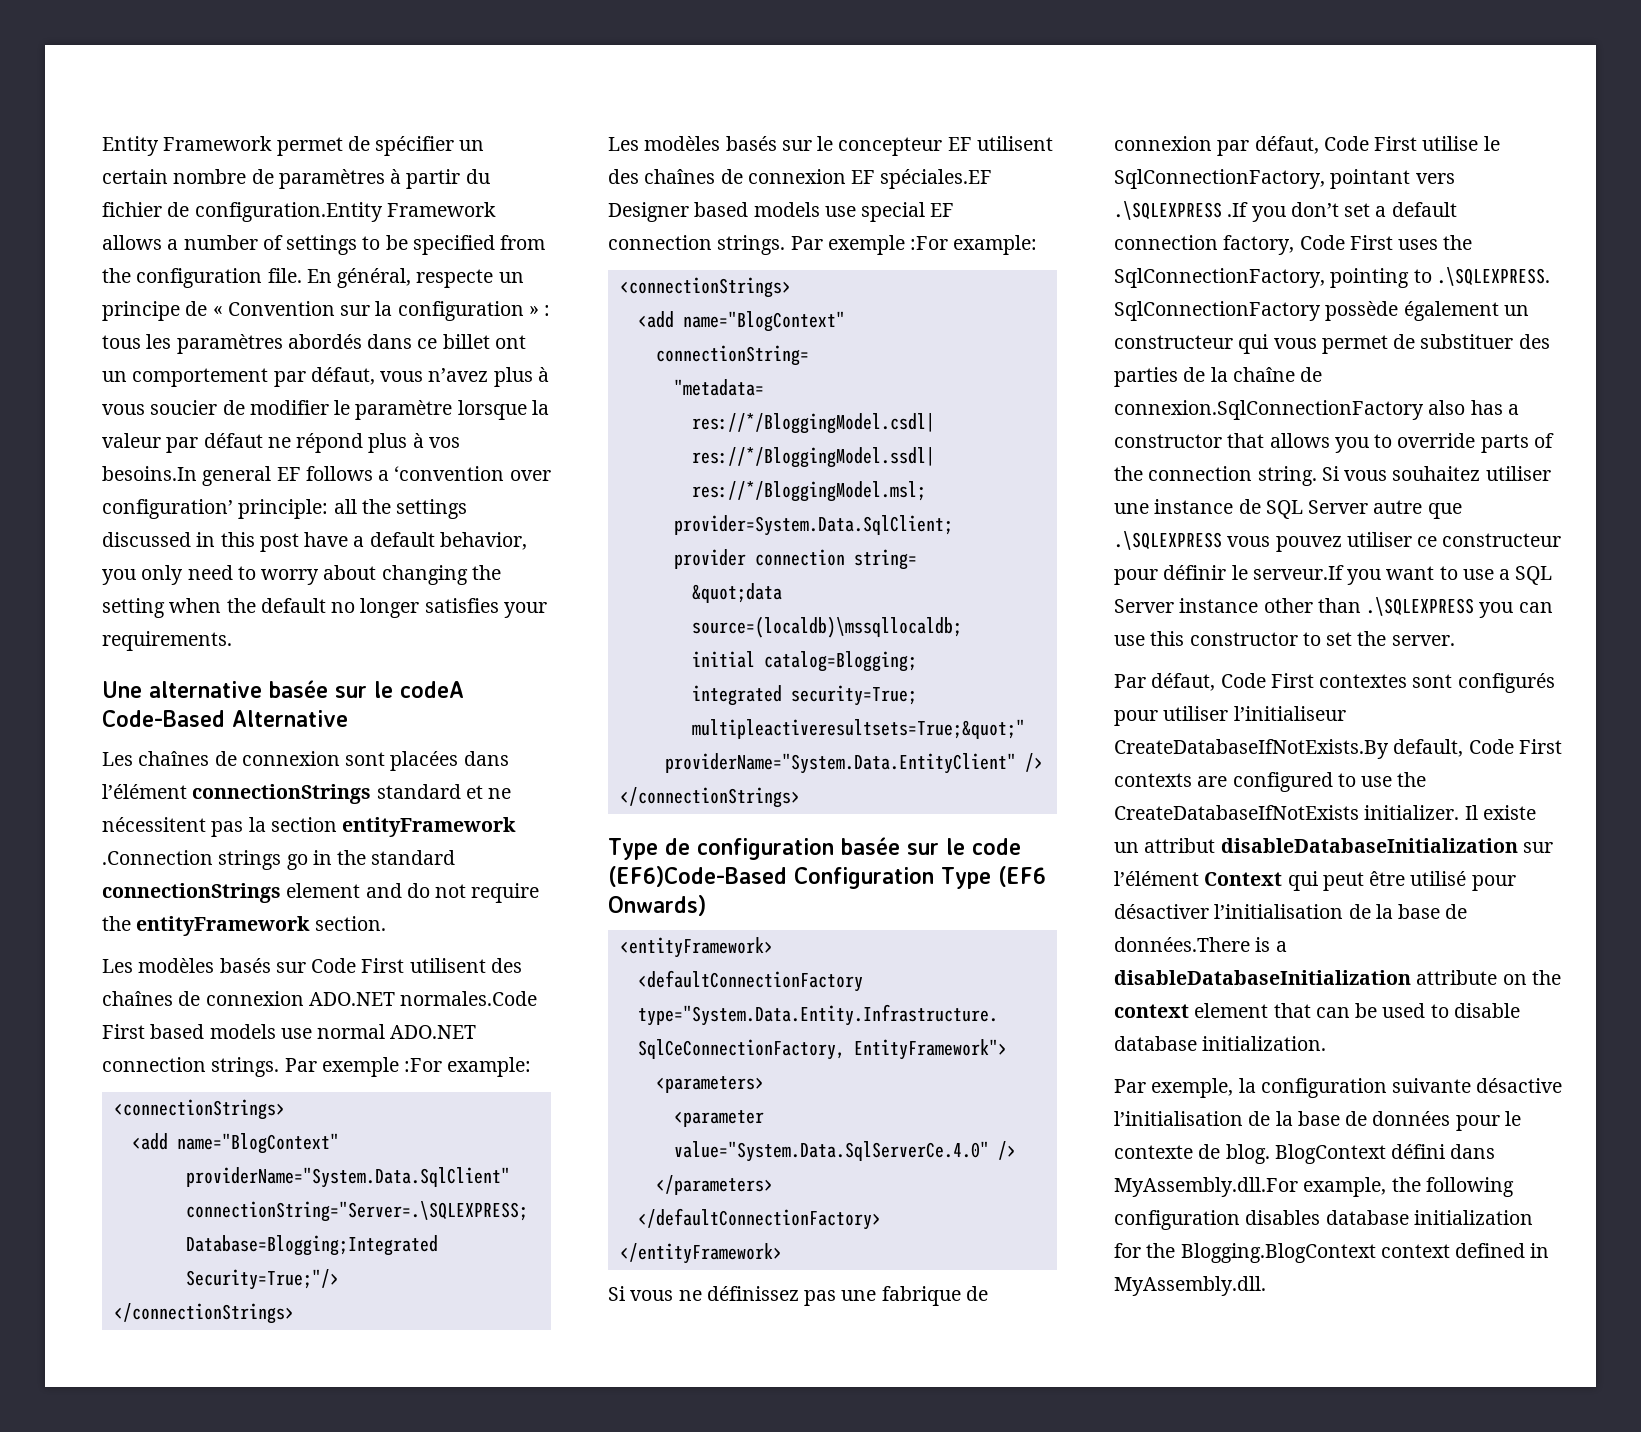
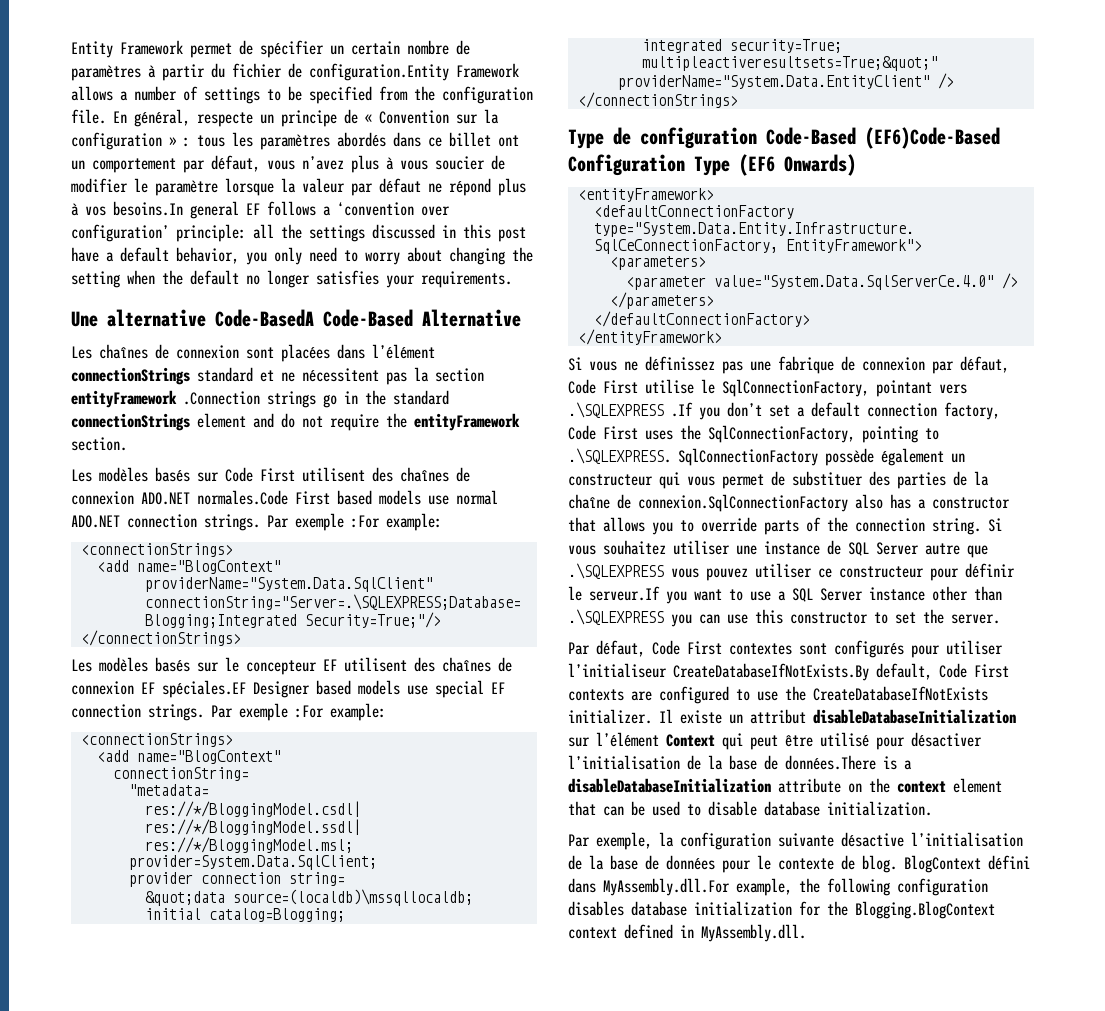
- Une alternative basée sur le codeA Code-Based Alternative
+ Une alternative Code-BasedA Code-Based Alternative
- Type de configuration basée sur le code (EF6)Code-Based Configuration Type (EF6 Onwards)
+ Type de configuration Code-Based (EF6)Code-Based Configuration Type (EF6 Onwards)

